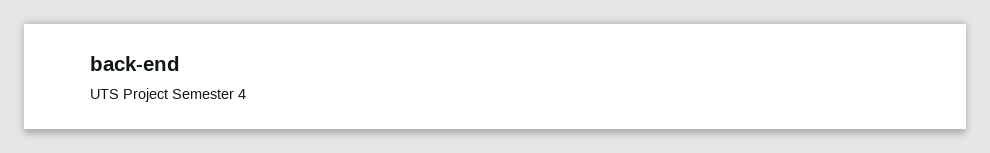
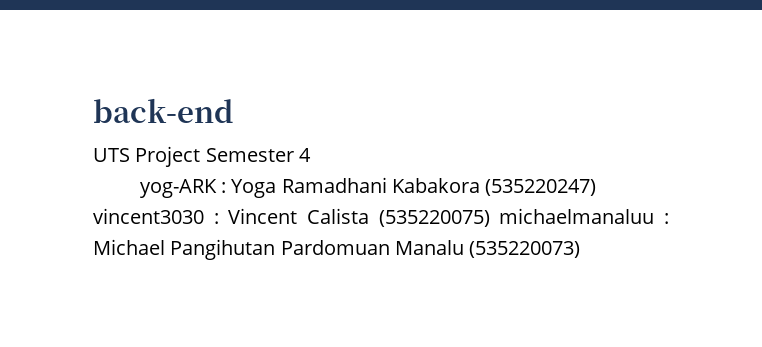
+ yog-ARK : Yoga Ramadhani Kabakora (535220247) vincent3030 : Vincent Calista (535220075) michaelmanaluu : Michael Pangihutan Pardomuan Manalu (535220073)

